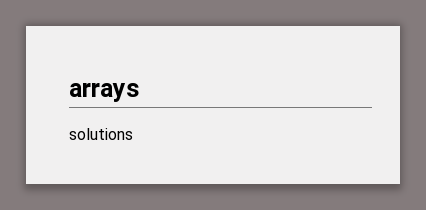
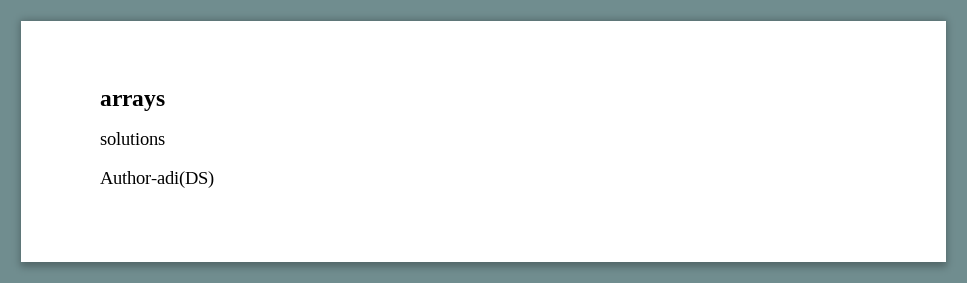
+ Author-adi(DS)

